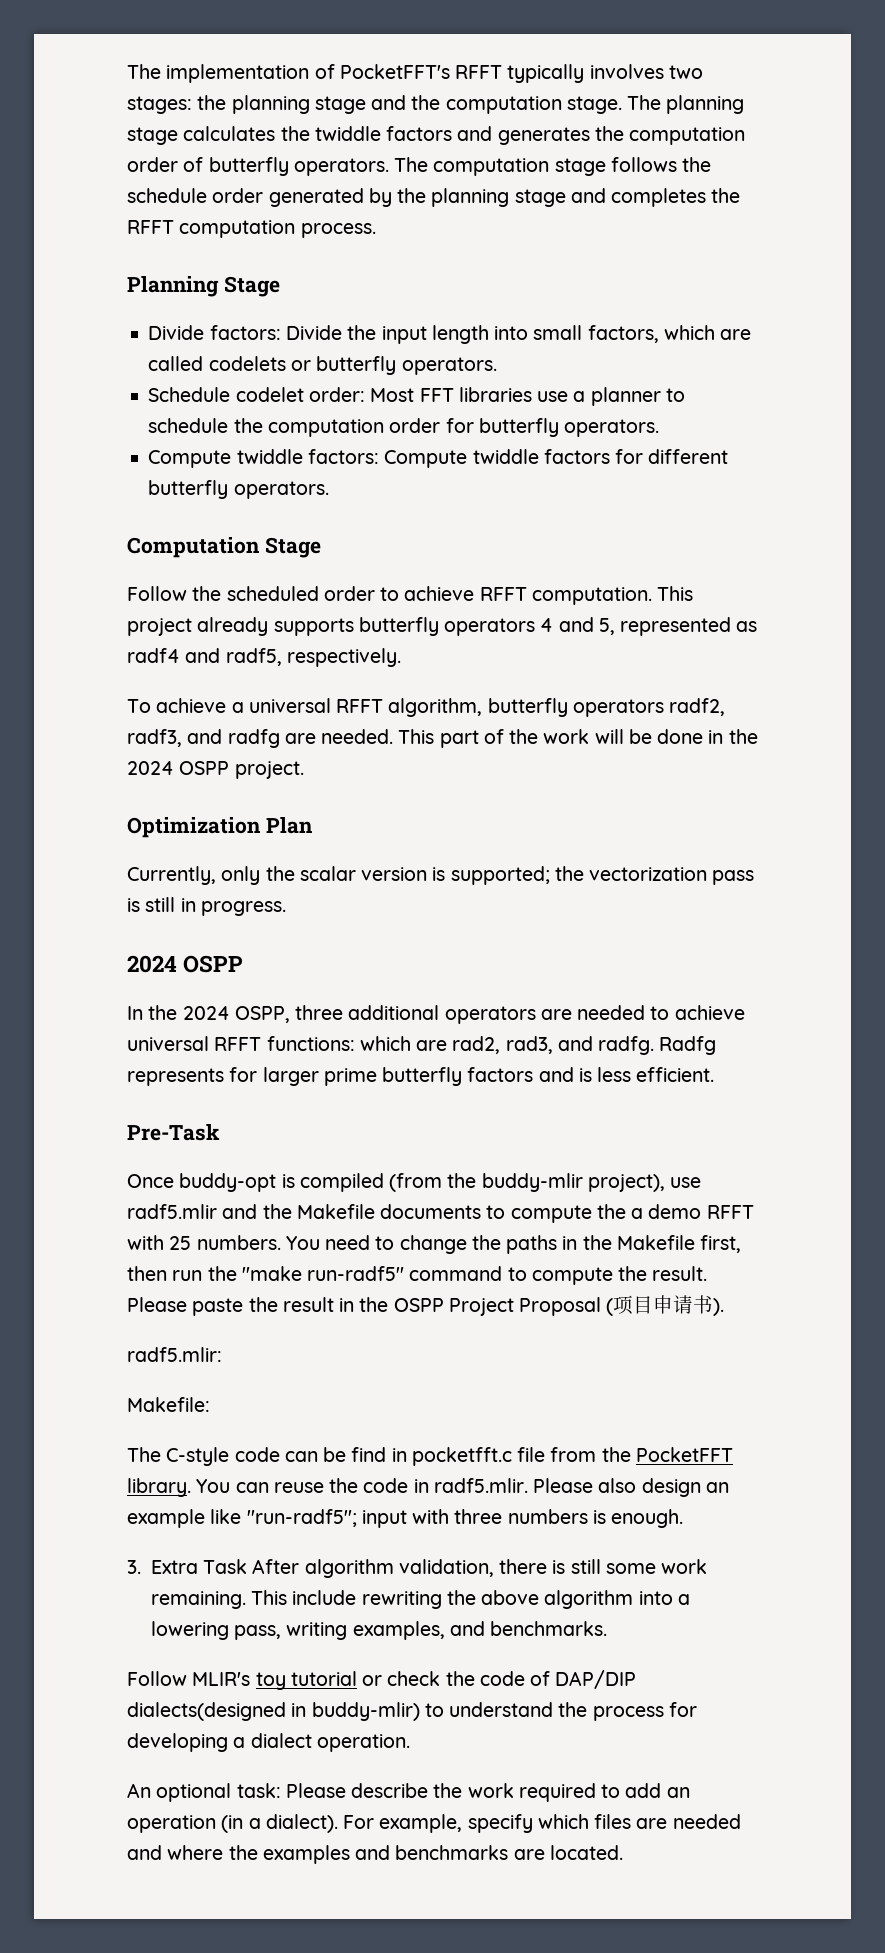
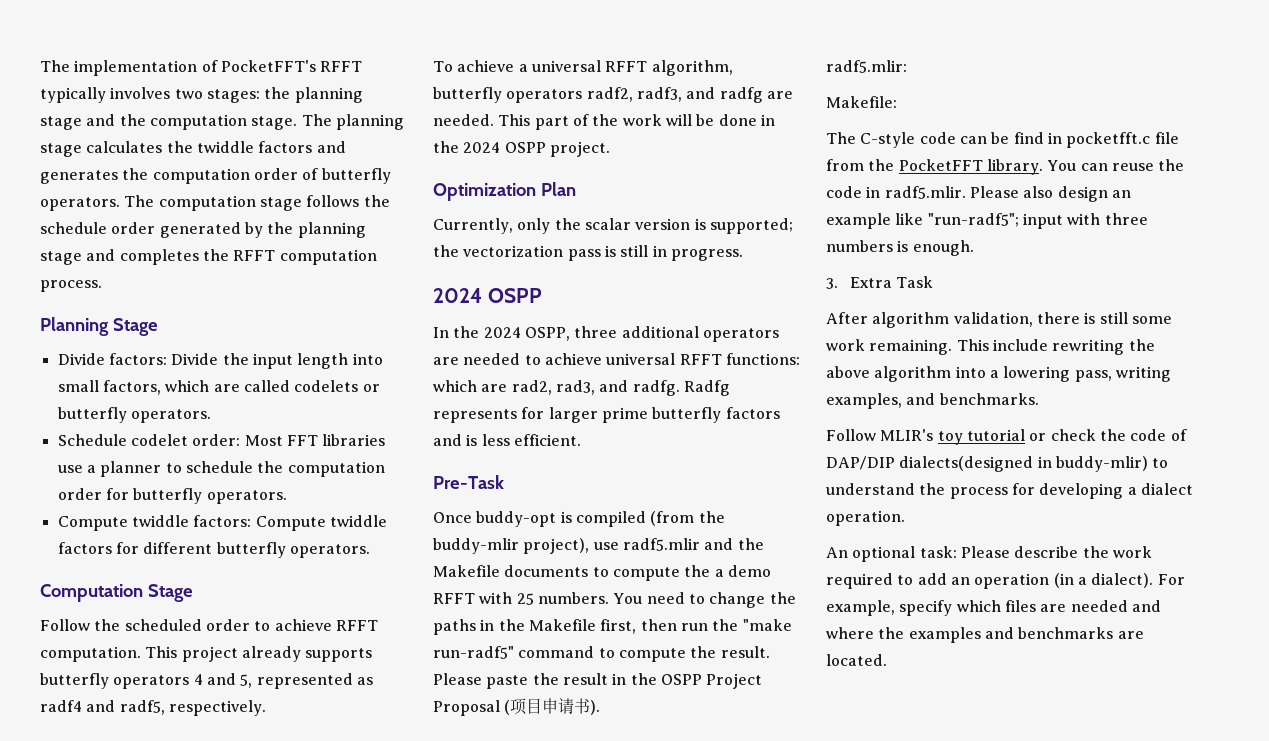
- 3. Extra Task After algorithm validation, there is still some work remaining.
+ 3. Extra Task
+ After algorithm validation, there is still some work remaining.

